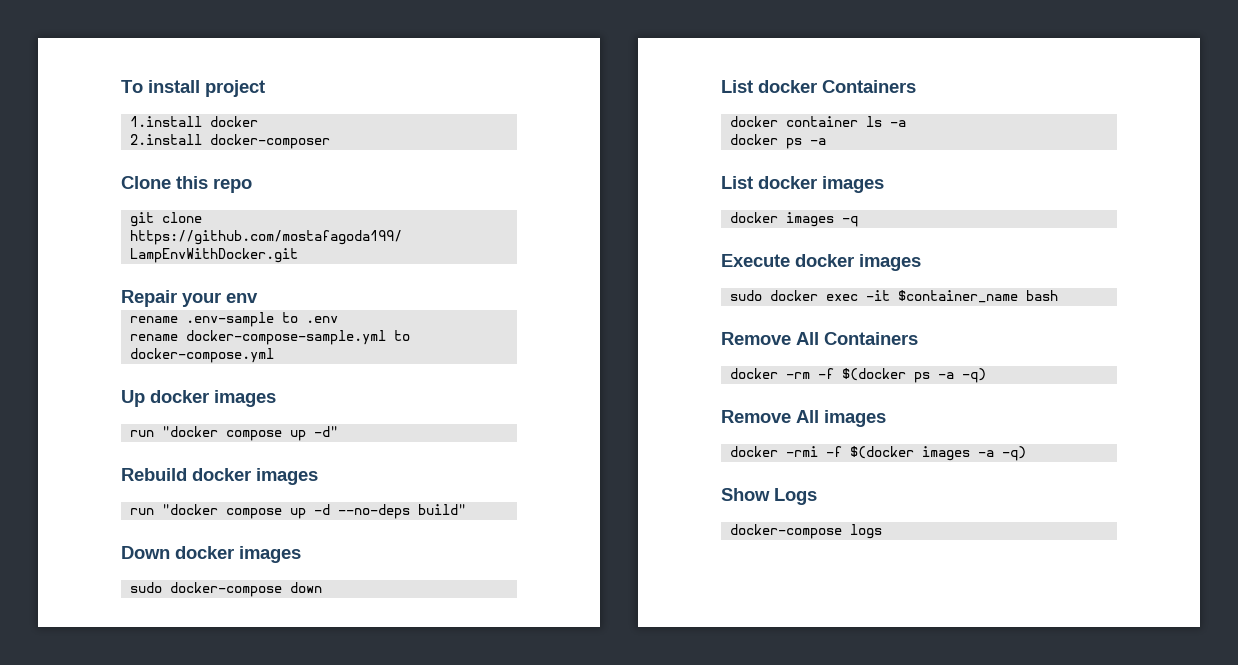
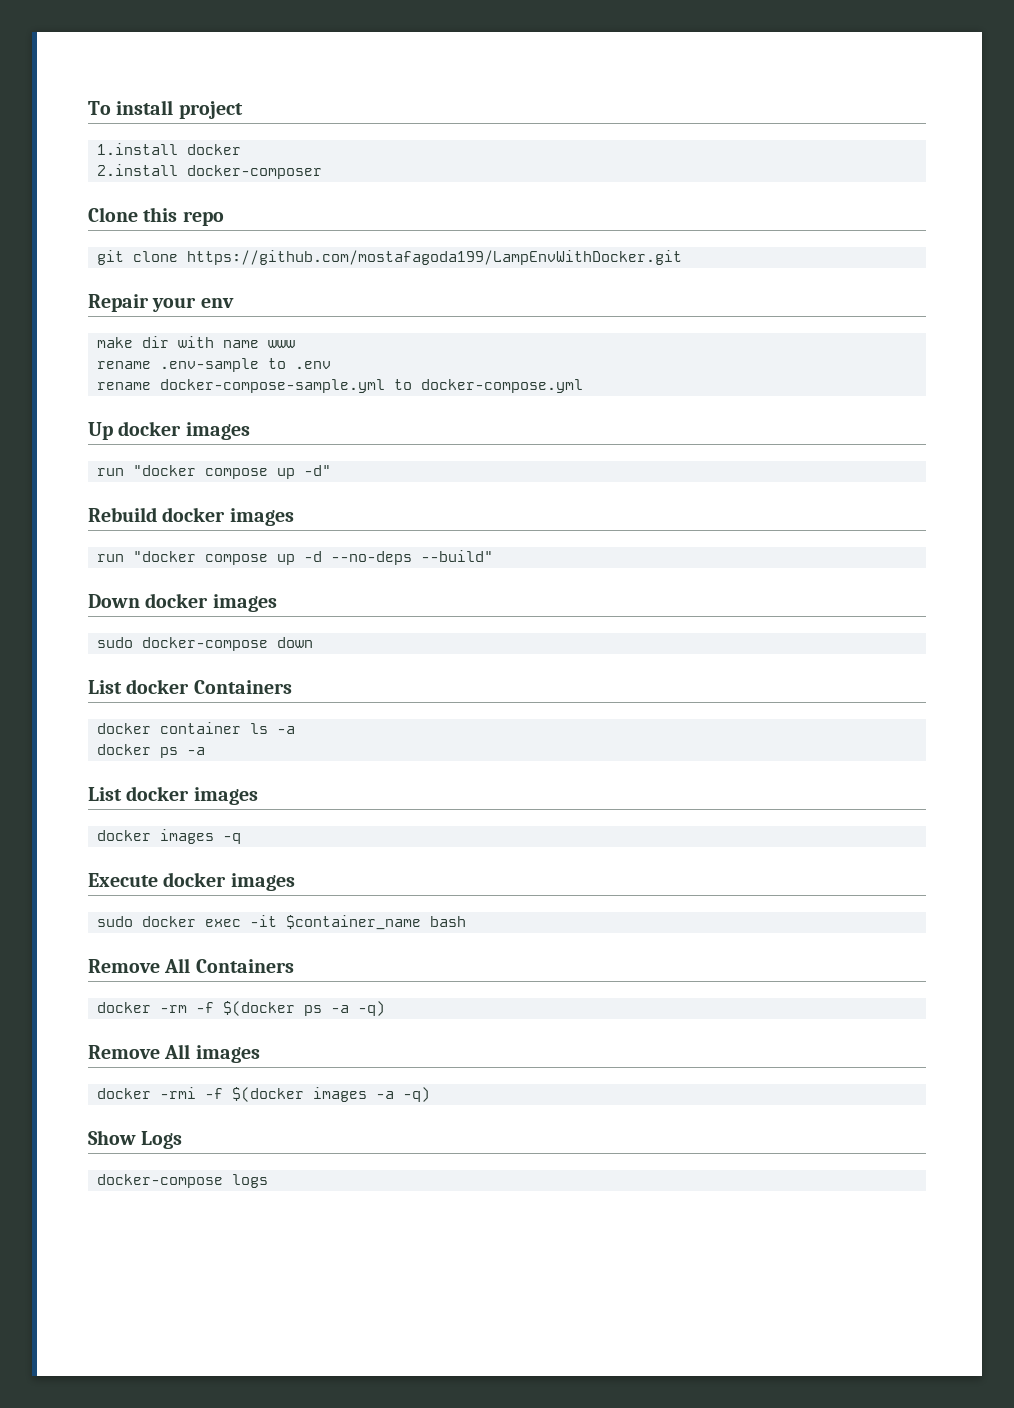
+ make dir with name www
- run "docker compose up -d --no-deps build"
+ run "docker compose up -d --no-deps --build"

